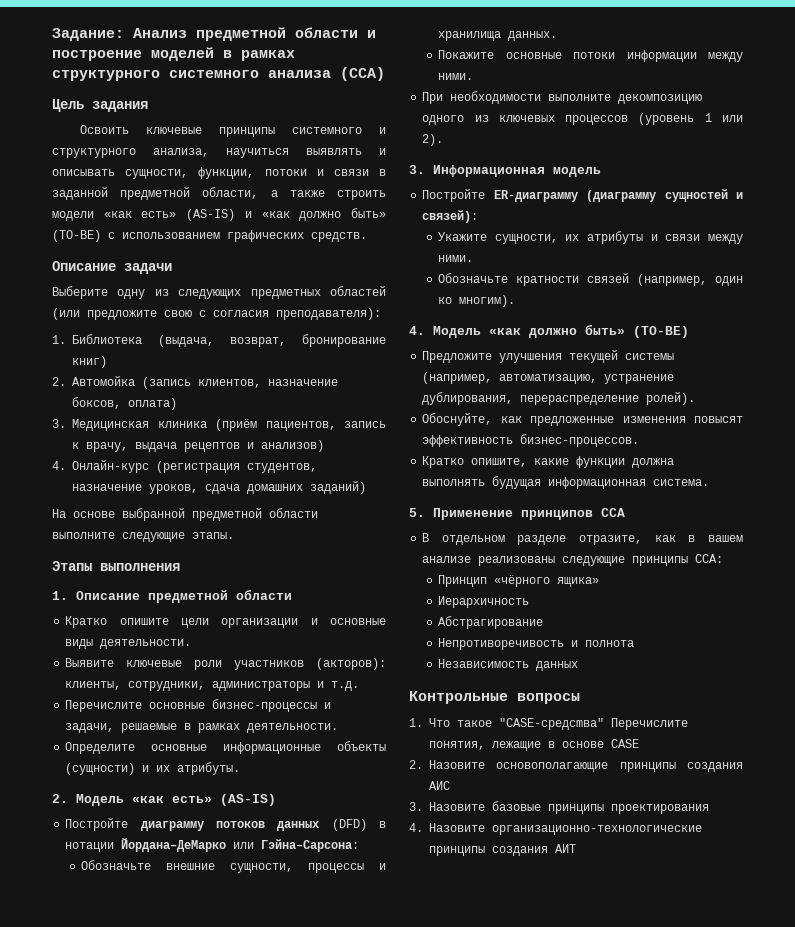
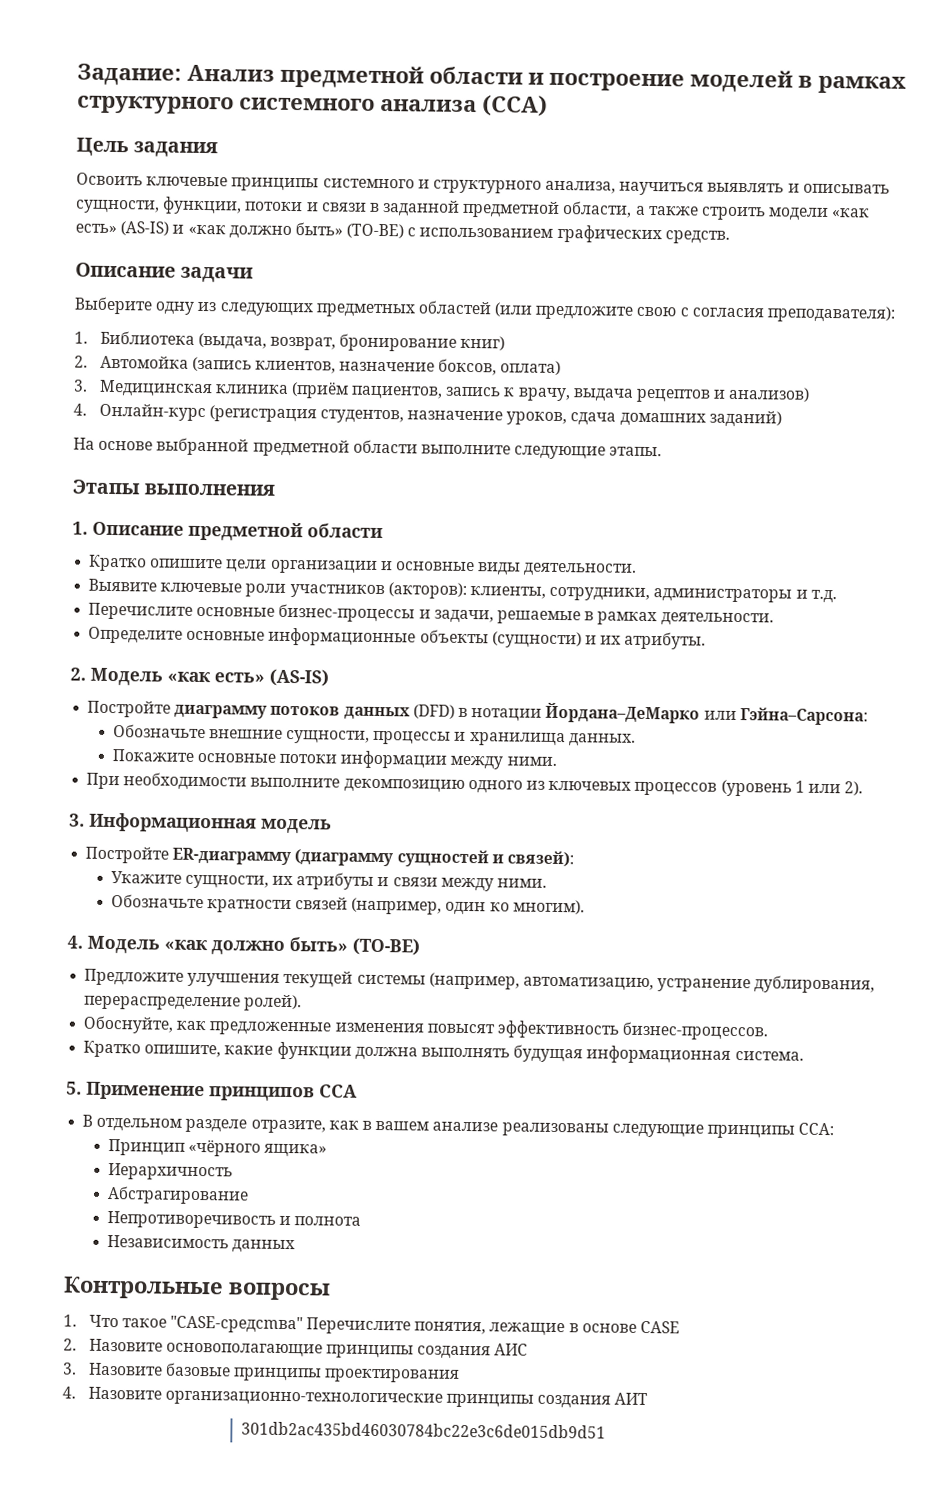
+ 301db2ac435bd46030784bc22e3c6de015db9d51

